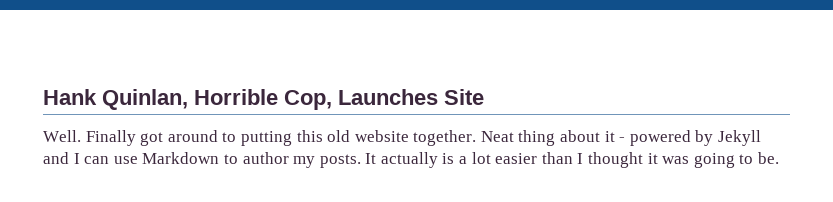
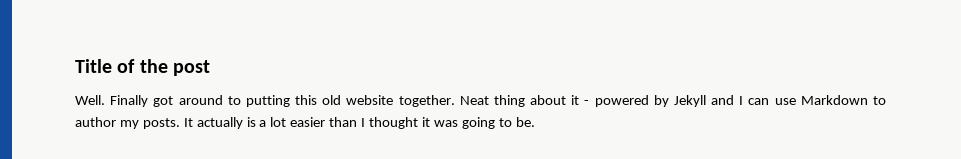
- Hank Quinlan, Horrible Cop, Launches Site
+ Title of the post

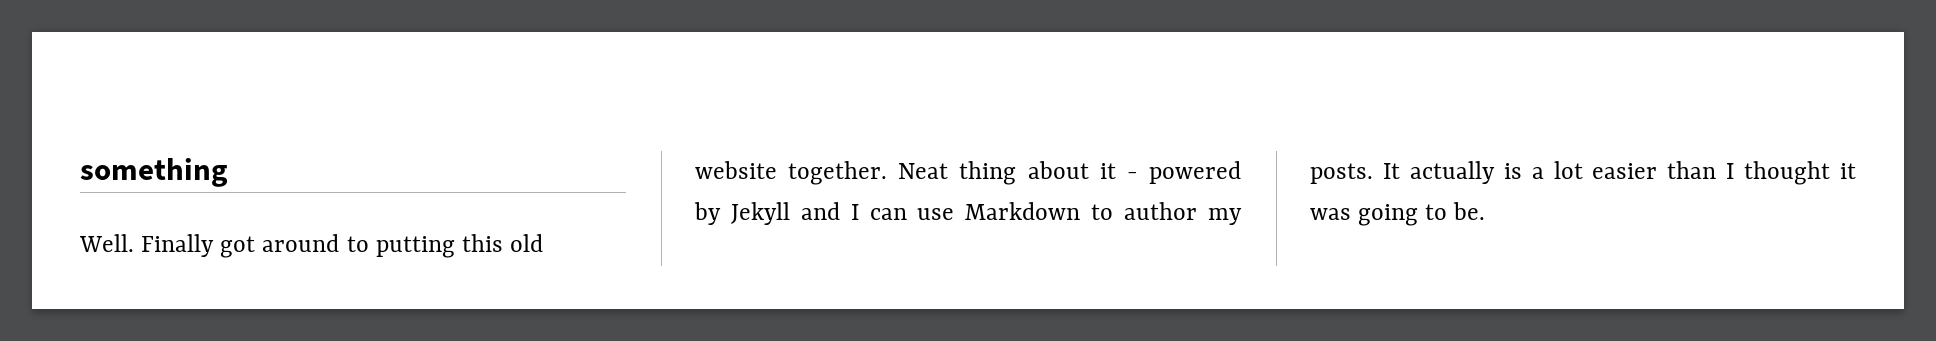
- Title of the post
+ something

